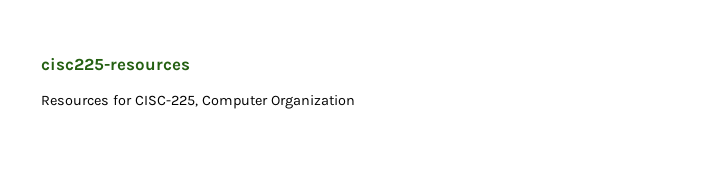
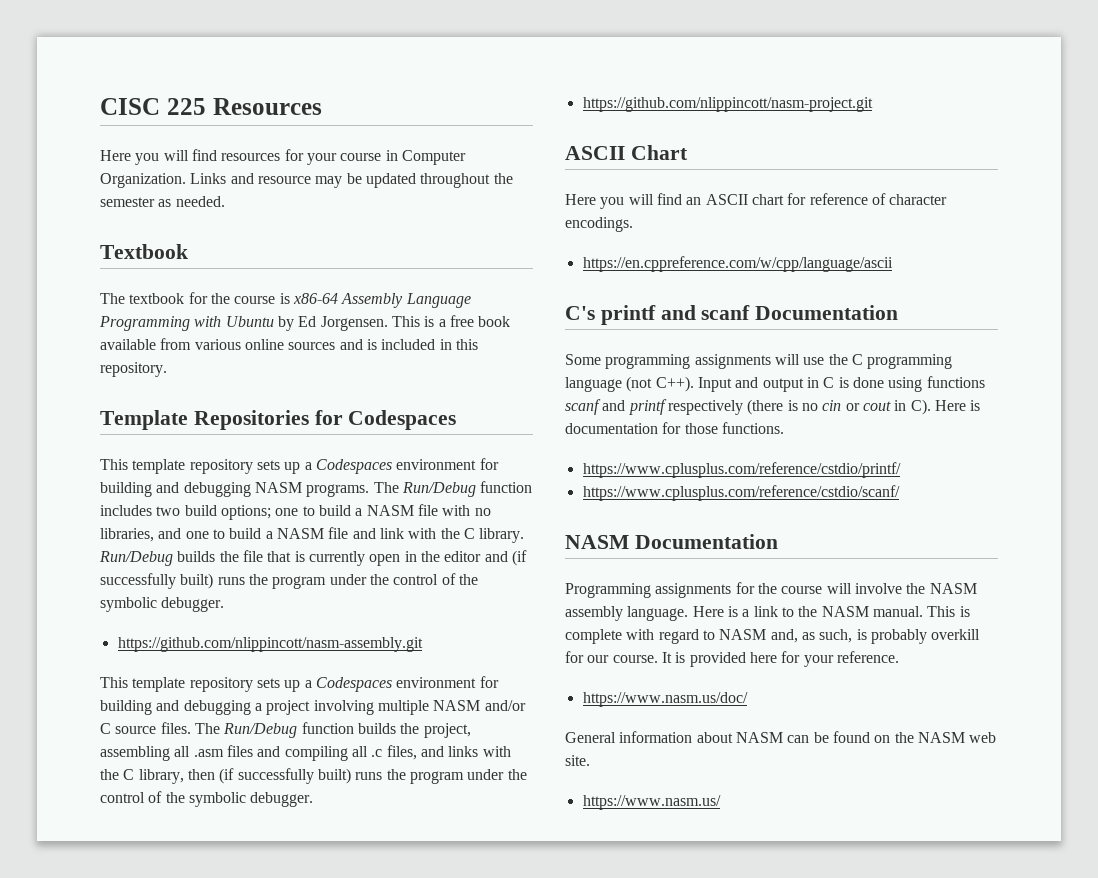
- cisc225-resources
- Resources for CISC-225, Computer Organization
+ CISC 225 Resources
+ Here you will find resources for your course in Computer Organization. Links and resource may be updated throughout the semester as needed.
+ Textbook
+ The textbook for the course is x86-64 Assembly Language Programming with Ubuntu by Ed Jorgensen. This is a free book available from various online sources and is included in this repository.
+ Template Repositories for Codespaces
+ This template repository sets up a Codespaces environment for building and debugging NASM programs. The Run/Debug function includes two build options; one to build a NASM file with no libraries, and one to build a NASM file and link with the C library. Run/Debug builds the file that is currently open in the editor and (if successfully built) runs the program under the control of the symbolic debugger.
+ https://github.com/nlippincott/nasm-assembly.git
+ This template repository sets up a Codespaces environment for building and debugging a project involving multiple NASM and/or C source files. The Run/Debug function builds the project, assembling all .asm files and compiling all .c files, and links with the C library, then (if successfully built) runs the program under the control of the symbolic debugger.
+ https://github.com/nlippincott/nasm-project.git
+ ASCII Chart
+ Here you will find an ASCII chart for reference of character encodings.
+ https://en.cppreference.com/w/cpp/language/ascii
+ C's printf and scanf Documentation
+ Some programming assignments will use the C programming language (not C++). Input and output in C is done using functions scanf and printf respectively (there is no cin or cout in C). Here is documentation for those functions.
+ https://www.cplusplus.com/reference/cstdio/printf/
+ https://www.cplusplus.com/reference/cstdio/scanf/
+ NASM Documentation
+ Programming assignments for the course will involve the NASM assembly language. Here is a link to the NASM manual. This is complete with regard to NASM and, as such, is probably overkill for our course. It is provided here for your reference.
+ https://www.nasm.us/doc/
+ General information about NASM can be found on the NASM web site.
+ https://www.nasm.us/

